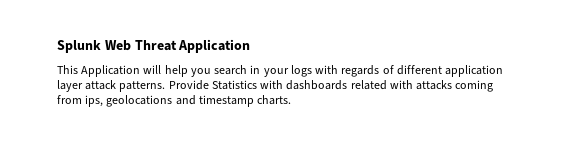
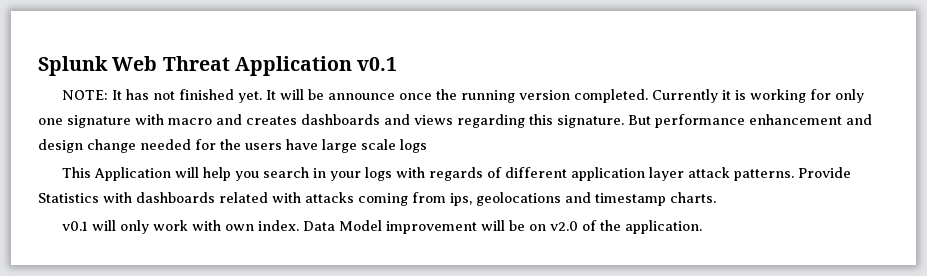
- Splunk Web Threat Application
+ Splunk Web Threat Application v0.1
+ NOTE: It has not finished yet. It will be announce once the running version completed. Currently it is working for only one signature with macro and creates dashboards and views regarding this signature. But performance enhancement and design change needed for the users have large scale logs
+ v0.1 will only work with own index. Data Model improvement will be on v2.0 of the application.

